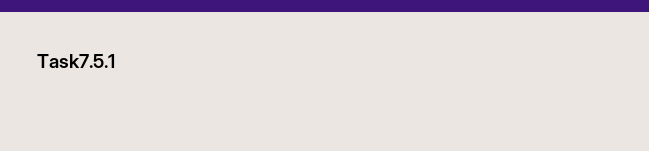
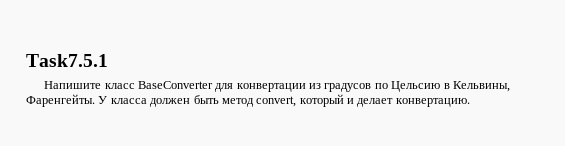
+ Напишите класс BaseConverter для конвертации из градусов по Цельсию в Кельвины, Фаренгейты. У класса должен быть метод convert, который и делает конвертацию.

